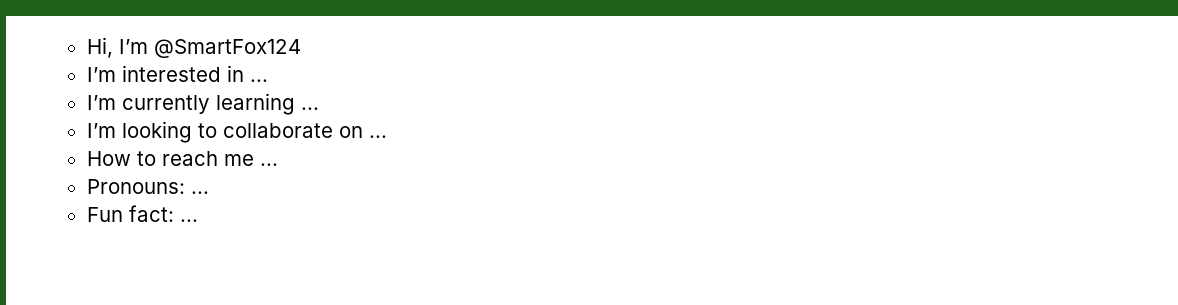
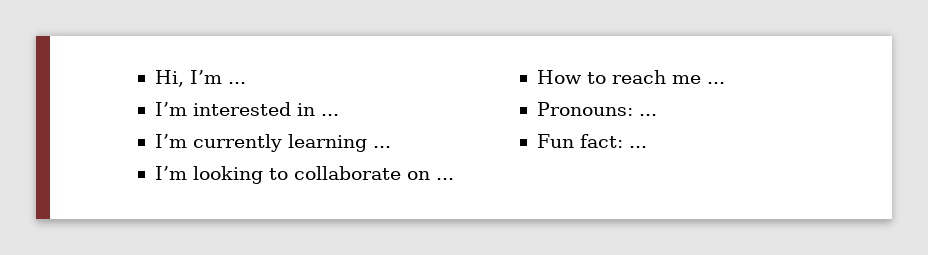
- Hi, I’m @SmartFox124
+ Hi, I’m ...

